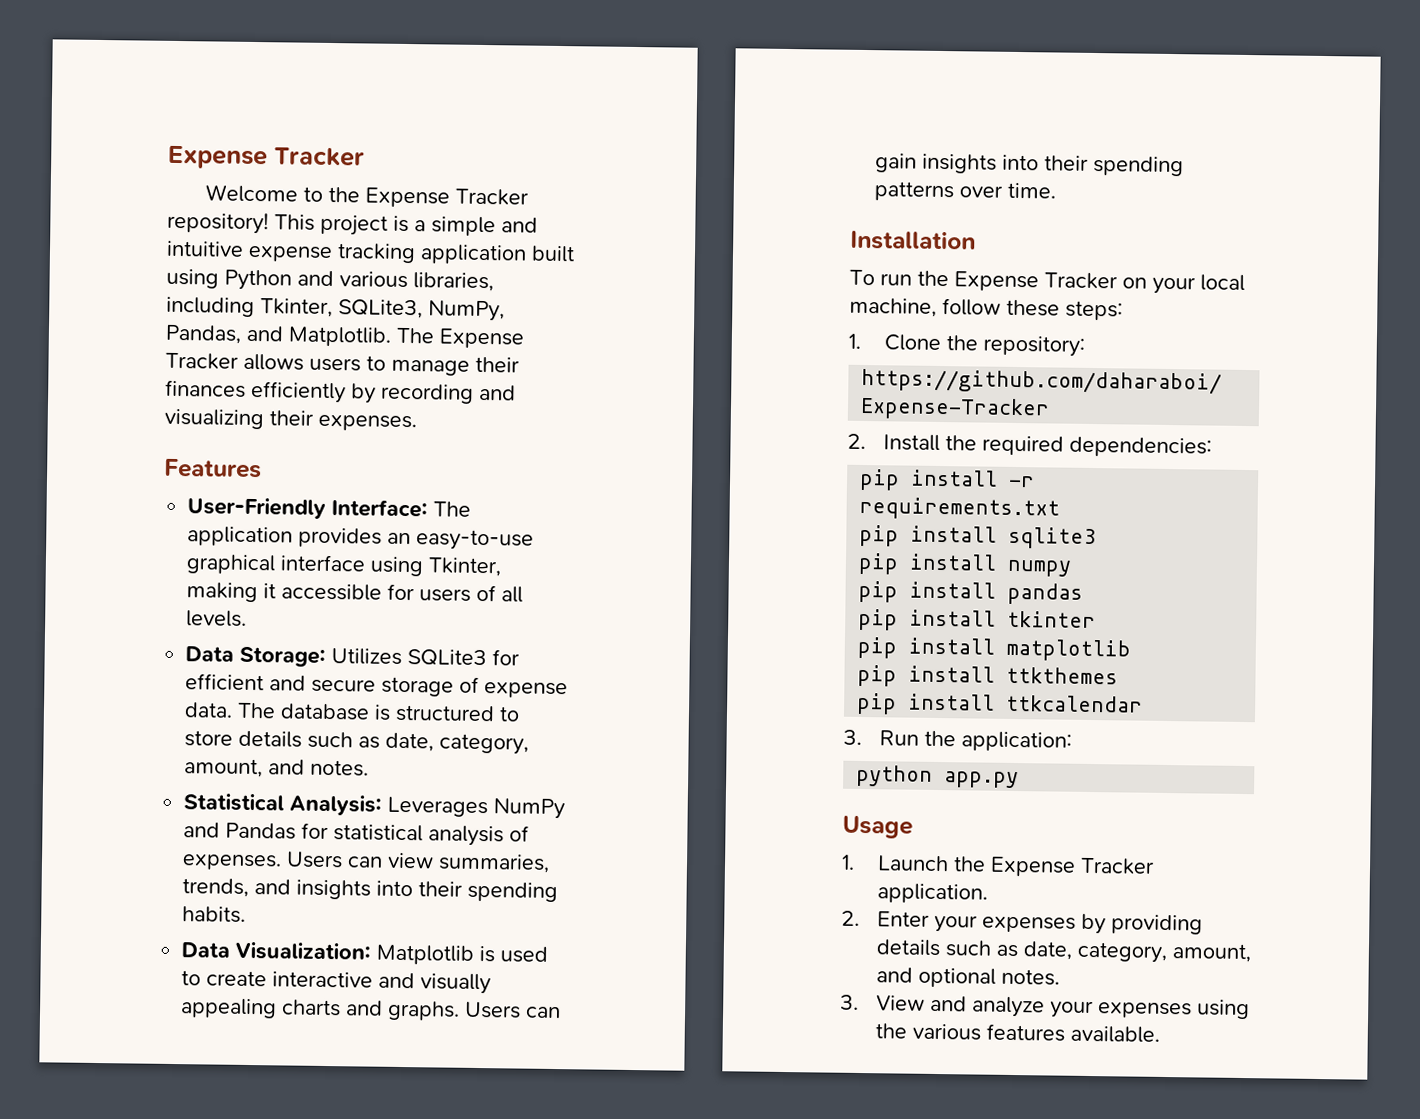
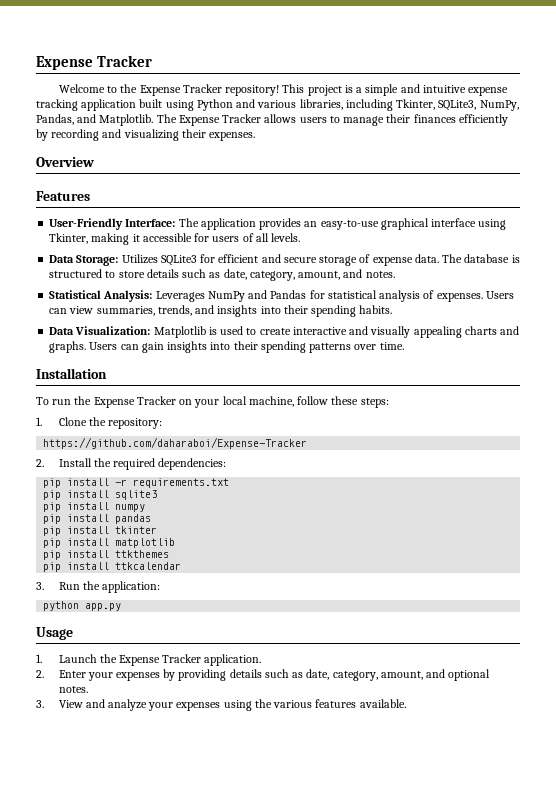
+ Overview

